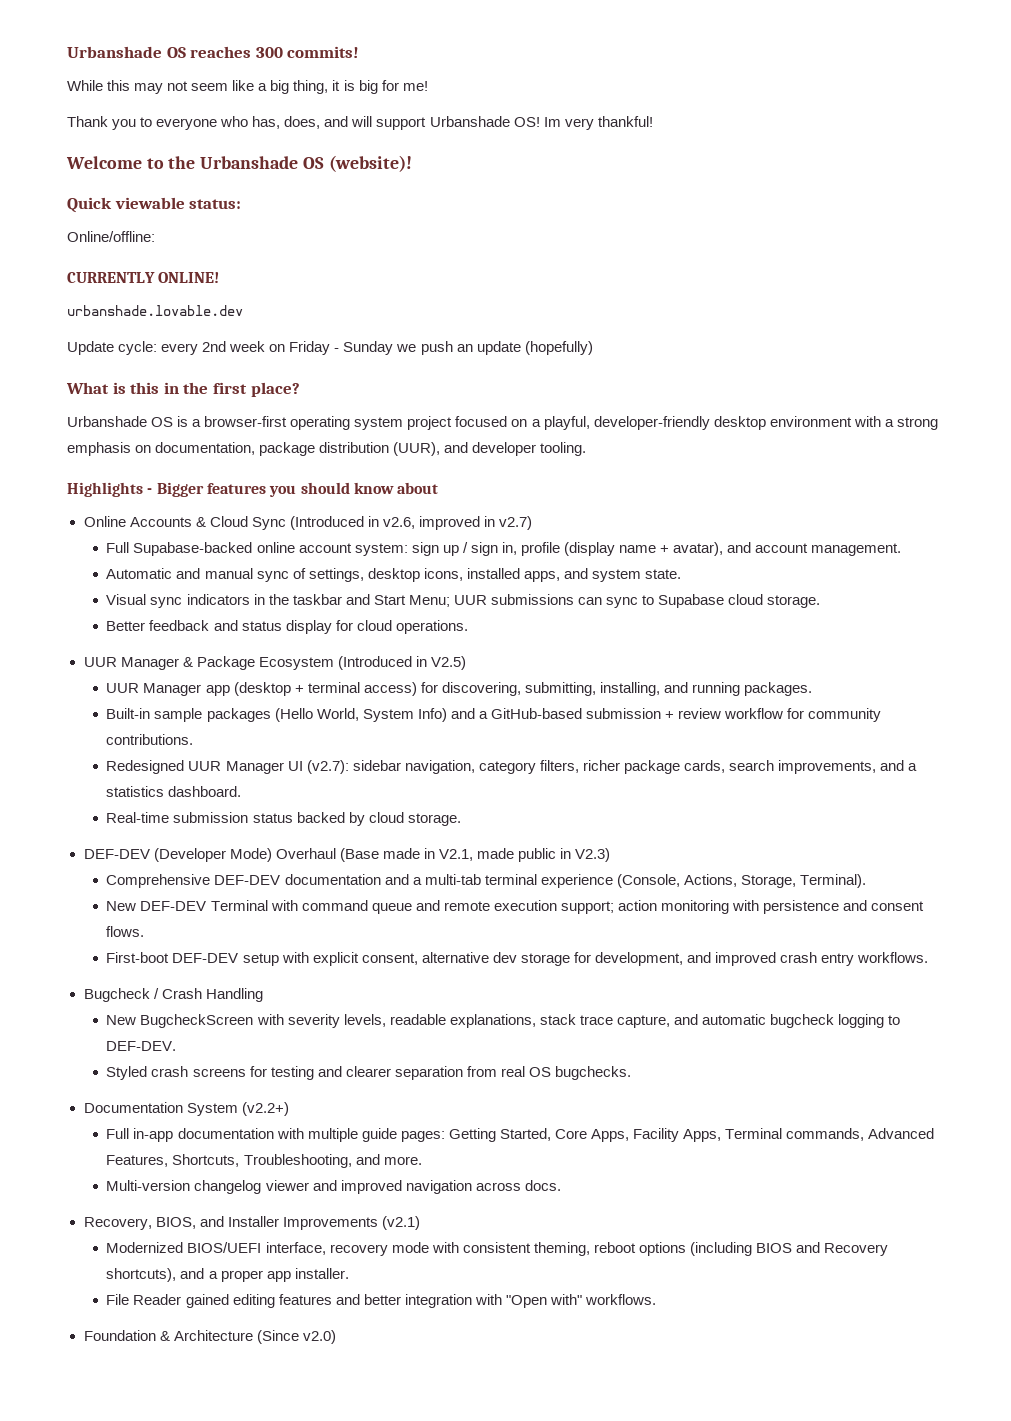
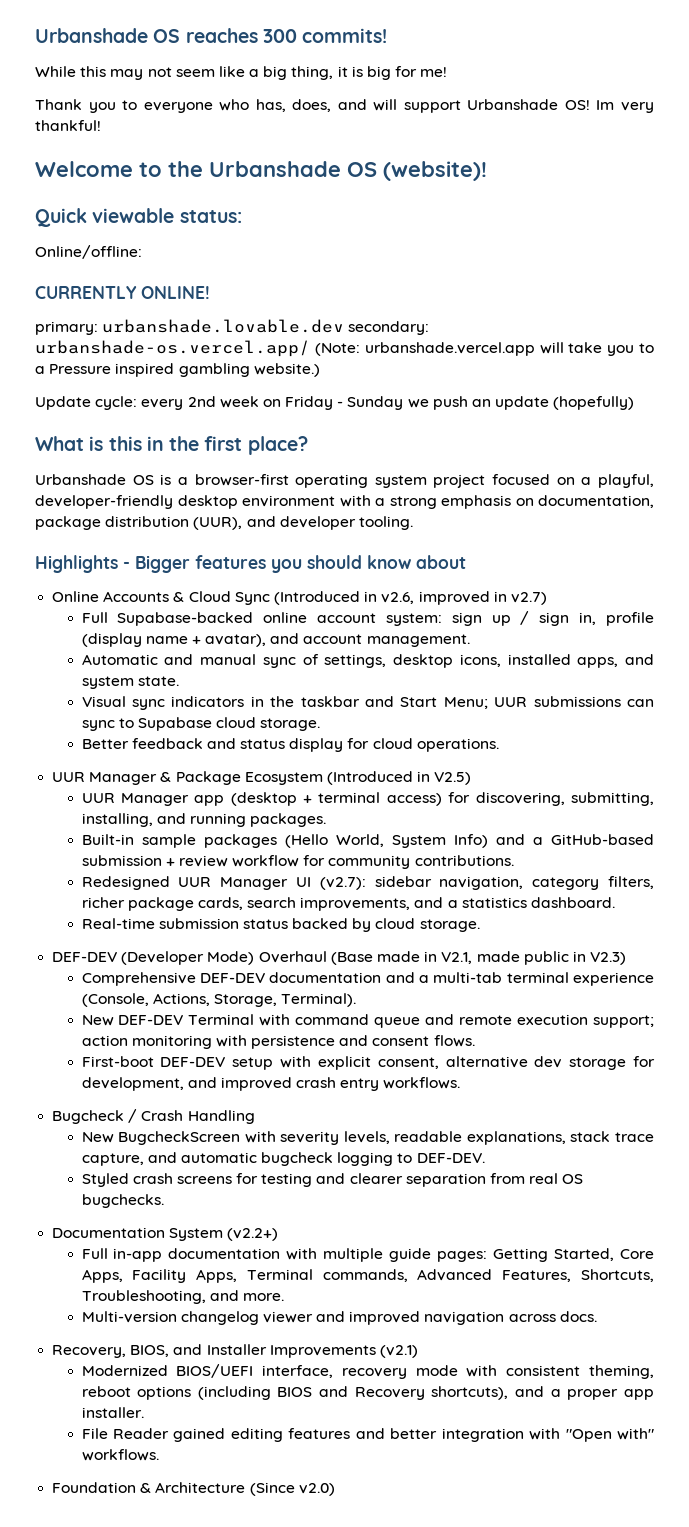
- urbanshade.lovable.dev
+ primary: urbanshade.lovable.dev secondary: urbanshade-os.vercel.app/ (Note: urbanshade.vercel.app will take you to a Pressure inspired gambling website.)

